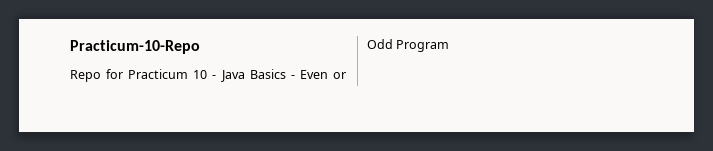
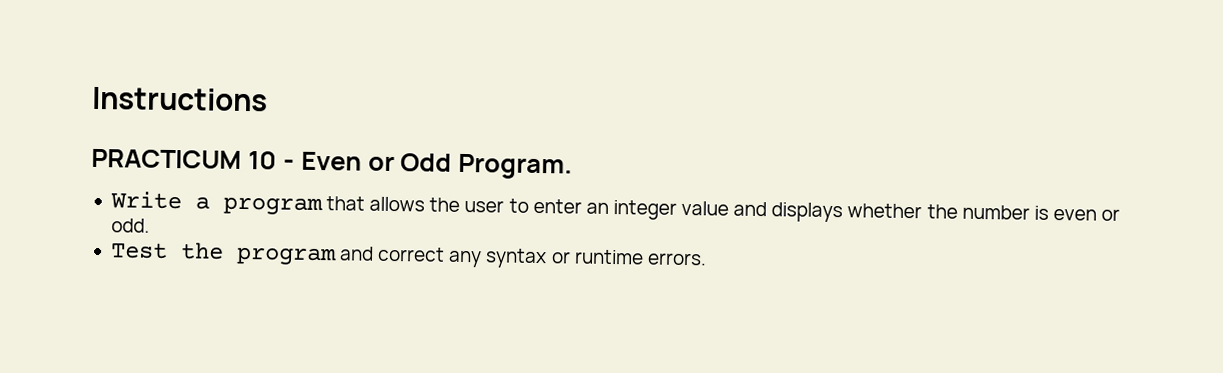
- Practicum-10-Repo
- Repo for Practicum 10 - Java Basics - Even or Odd Program
+ Instructions
+ PRACTICUM 10 - Even or Odd Program.
+ Write a program that allows the user to enter an integer value and displays whether the number is even or odd.
+ Test the program and correct any syntax or runtime errors.

